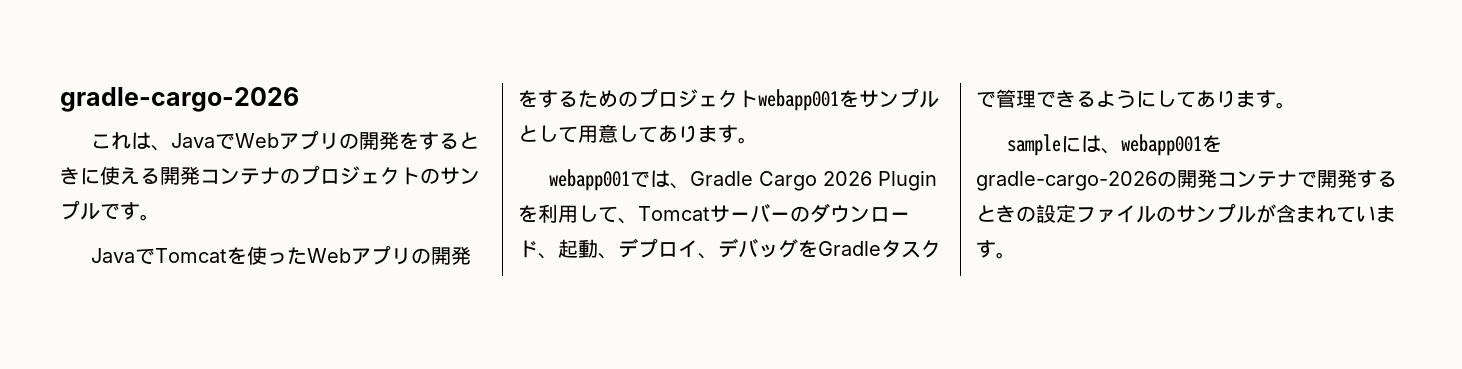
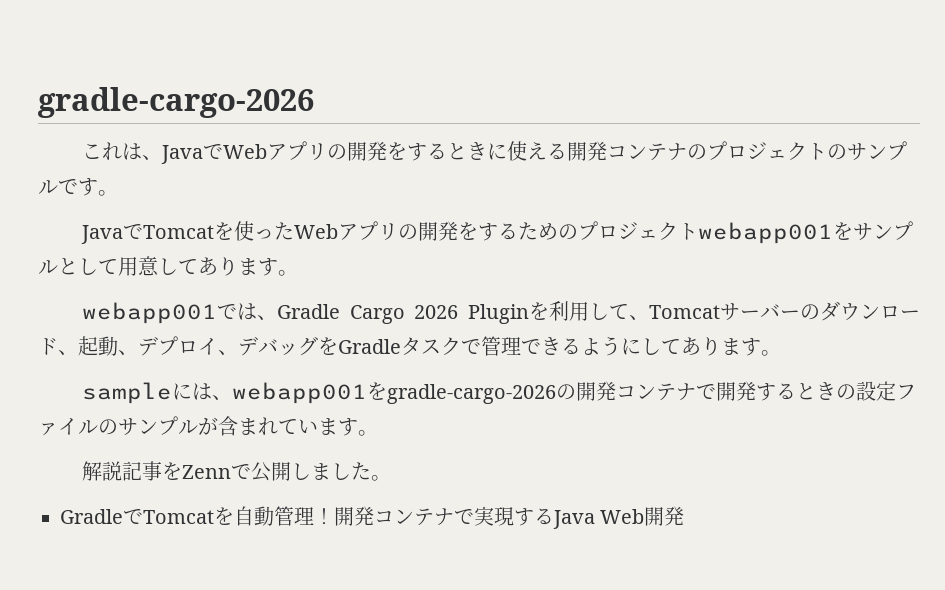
+ 解説記事をZennで公開しました。
+ GradleでTomcatを自動管理！開発コンテナで実現するJava Web開発

